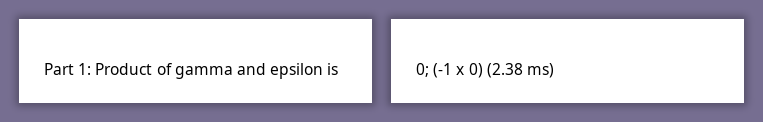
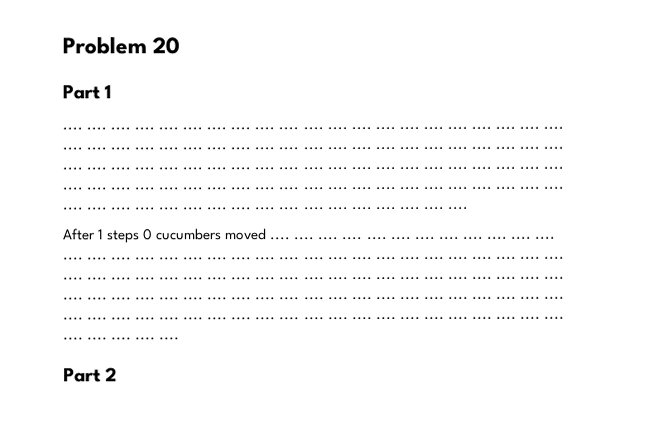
- Part 1: Product of gamma and epsilon is 0; (-1 x 0) (2.38 ms)
+ Problem 20
+ Part 1
+ .... .... .... .... .... .... .... .... .... .... .... .... .... .... .... .... .... .... .... .... .... .... .... .... .... .... .... .... .... .... .... .... .... .... .... .... .... .... .... .... .... .... .... .... .... .... .... .... .... .... .... .... .... .... .... .... .... .... .... .... .... .... .... .... .... .... .... .... .... .... .... .... .... .... .... .... .... .... .... .... .... .... .... .... .... .... .... .... .... .... .... .... .... .... .... .... .... .... .... .... ....
+ After 1 steps 0 cucumbers moved .... .... .... .... .... .... .... .... .... .... .... .... .... .... .... .... .... .... .... .... .... .... .... .... .... .... .... .... .... .... .... .... .... .... .... .... .... .... .... .... .... .... .... .... .... .... .... .... .... .... .... .... .... .... .... .... .... .... .... .... .... .... .... .... .... .... .... .... .... .... .... .... .... .... .... .... .... .... .... .... .... .... .... .... .... .... .... .... .... .... .... .... .... .... .... .... .... .... .... .... ....
+ Part 2

